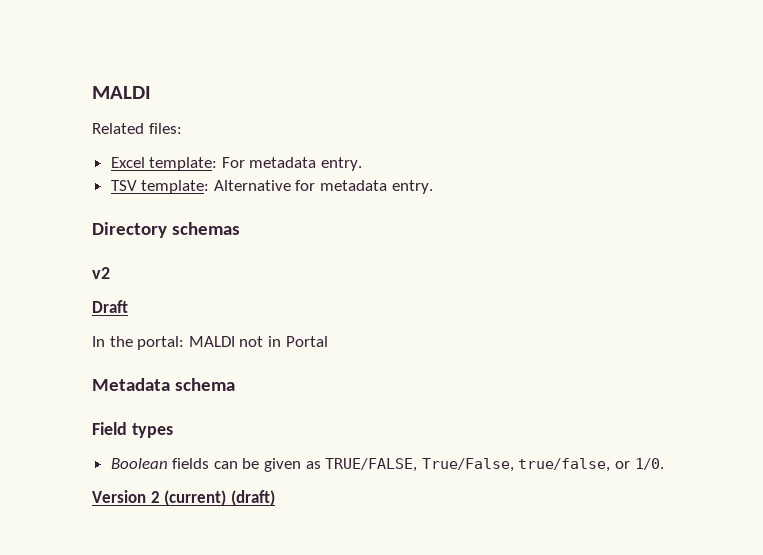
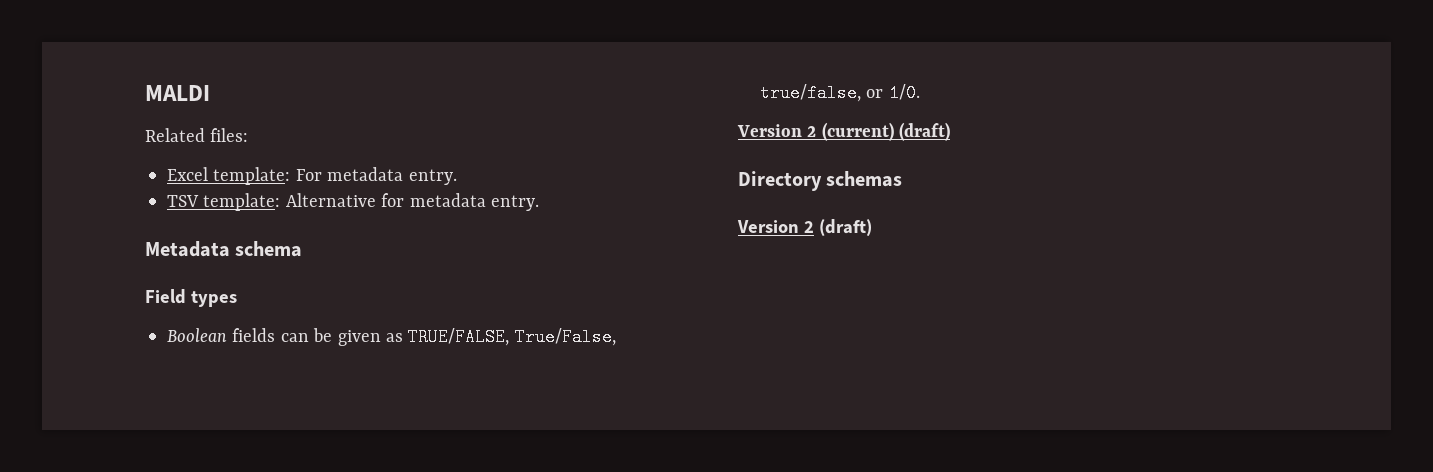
- Directory schemas
- v2
- Draft
- In the portal: MALDI not in Portal
+ Directory schemas
+ Version 2 (draft)

